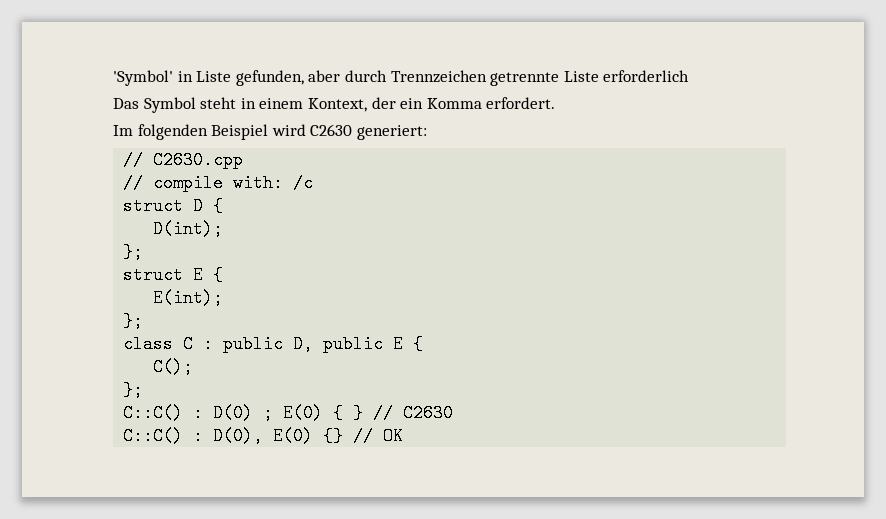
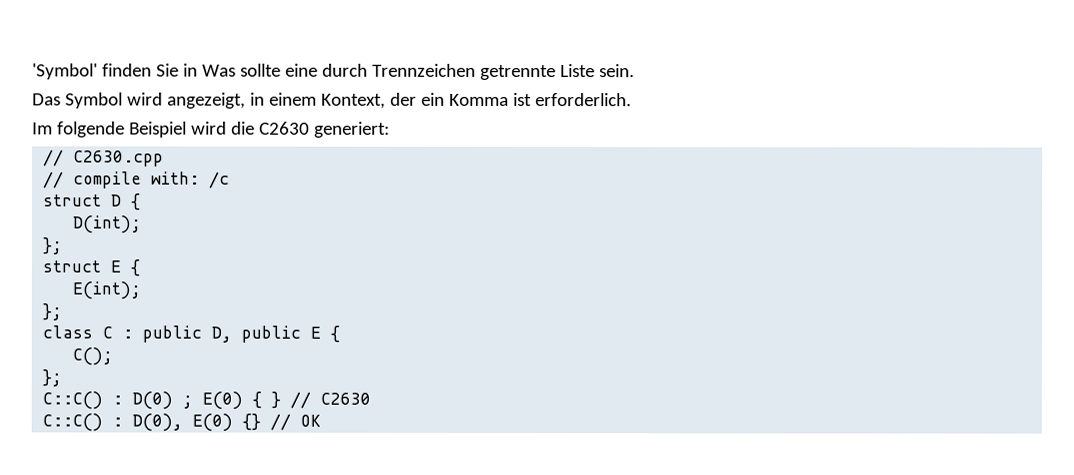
- 'Symbol' in Liste gefunden, aber durch Trennzeichen getrennte Liste erforderlich
+ 'Symbol' finden Sie in Was sollte eine durch Trennzeichen getrennte Liste sein.
- Das Symbol steht in einem Kontext, der ein Komma erfordert.
+ Das Symbol wird angezeigt, in einem Kontext, der ein Komma ist erforderlich.
- Im folgenden Beispiel wird C2630 generiert:
+ Im folgende Beispiel wird die C2630 generiert:

